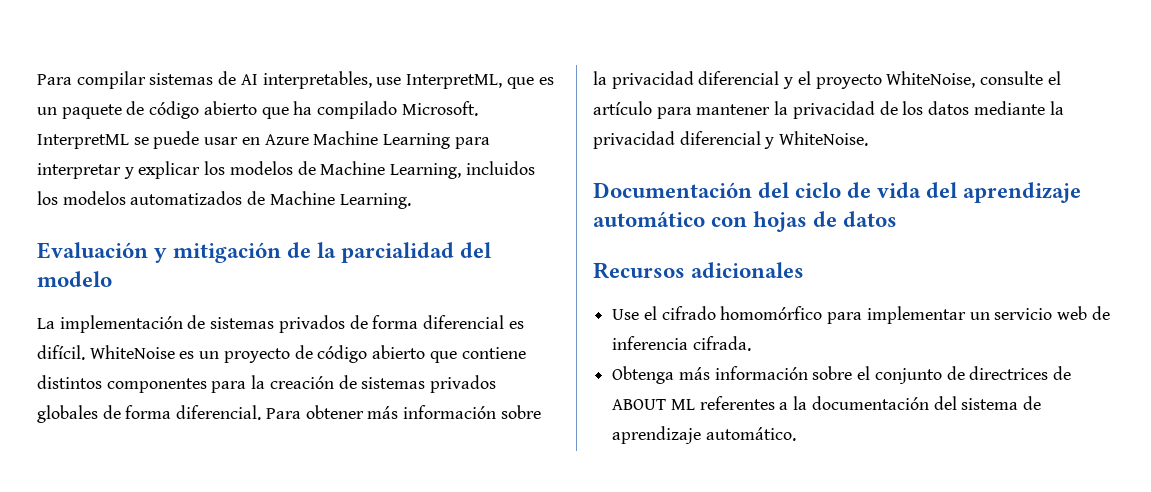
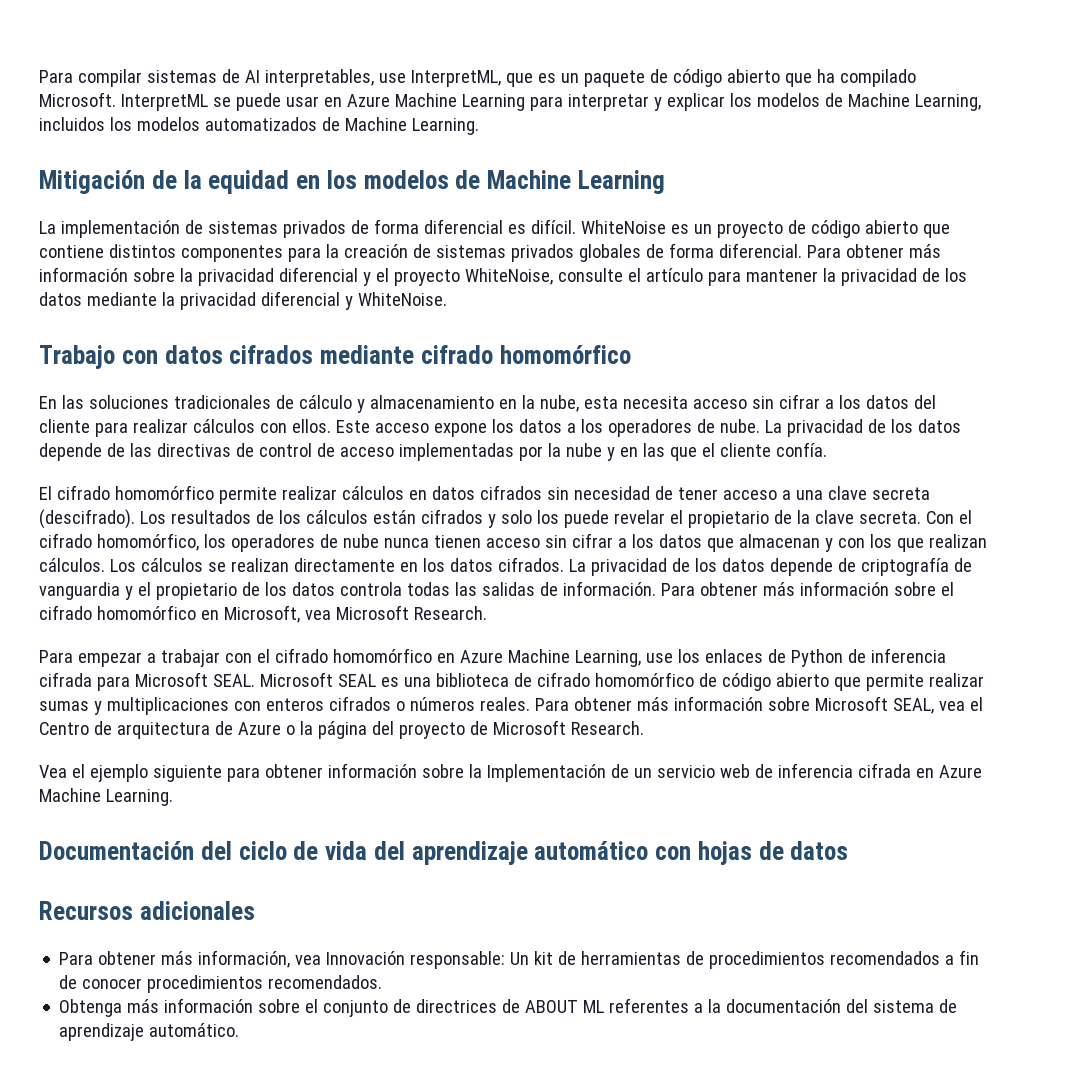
- Evaluación y mitigación de la parcialidad del modelo
+ Mitigación de la equidad en los modelos de Machine Learning
+ Trabajo con datos cifrados mediante cifrado homomórfico
+ En las soluciones tradicionales de cálculo y almacenamiento en la nube, esta necesita acceso sin cifrar a los datos del cliente para realizar cálculos con ellos. Este acceso expone los datos a los operadores de nube. La privacidad de los datos depende de las directivas de control de acceso implementadas por la nube y en las que el cliente confía.
+ El cifrado homomórfico permite realizar cálculos en datos cifrados sin necesidad de tener acceso a una clave secreta (descifrado). Los resultados de los cálculos están cifrados y solo los puede revelar el propietario de la clave secreta. Con el cifrado homomórfico, los operadores de nube nunca tienen acceso sin cifrar a los datos que almacenan y con los que realizan cálculos. Los cálculos se realizan directamente en los datos cifrados. La privacidad de los datos depende de criptografía de vanguardia y el propietario de los datos controla todas las salidas de información. Para obtener más información sobre el cifrado homomórfico en Microsoft, vea Microsoft Research.
+ Para empezar a trabajar con el cifrado homomórfico en Azure Machine Learning, use los enlaces de Python de inferencia cifrada para Microsoft SEAL. Microsoft SEAL es una biblioteca de cifrado homomórfico de código abierto que permite realizar sumas y multiplicaciones con enteros cifrados o números reales. Para obtener más información sobre Microsoft SEAL, vea el Centro de arquitectura de Azure o la página del proyecto de Microsoft Research.
+ Vea el ejemplo siguiente para obtener información sobre la Implementación de un servicio web de inferencia cifrada en Azure Machine Learning.
- Use el cifrado homomórfico para implementar un servicio web de inferencia cifrada.
+ Para obtener más información, vea Innovación responsable: Un kit de herramientas de procedimientos recomendados a fin de conocer procedimientos recomendados.

